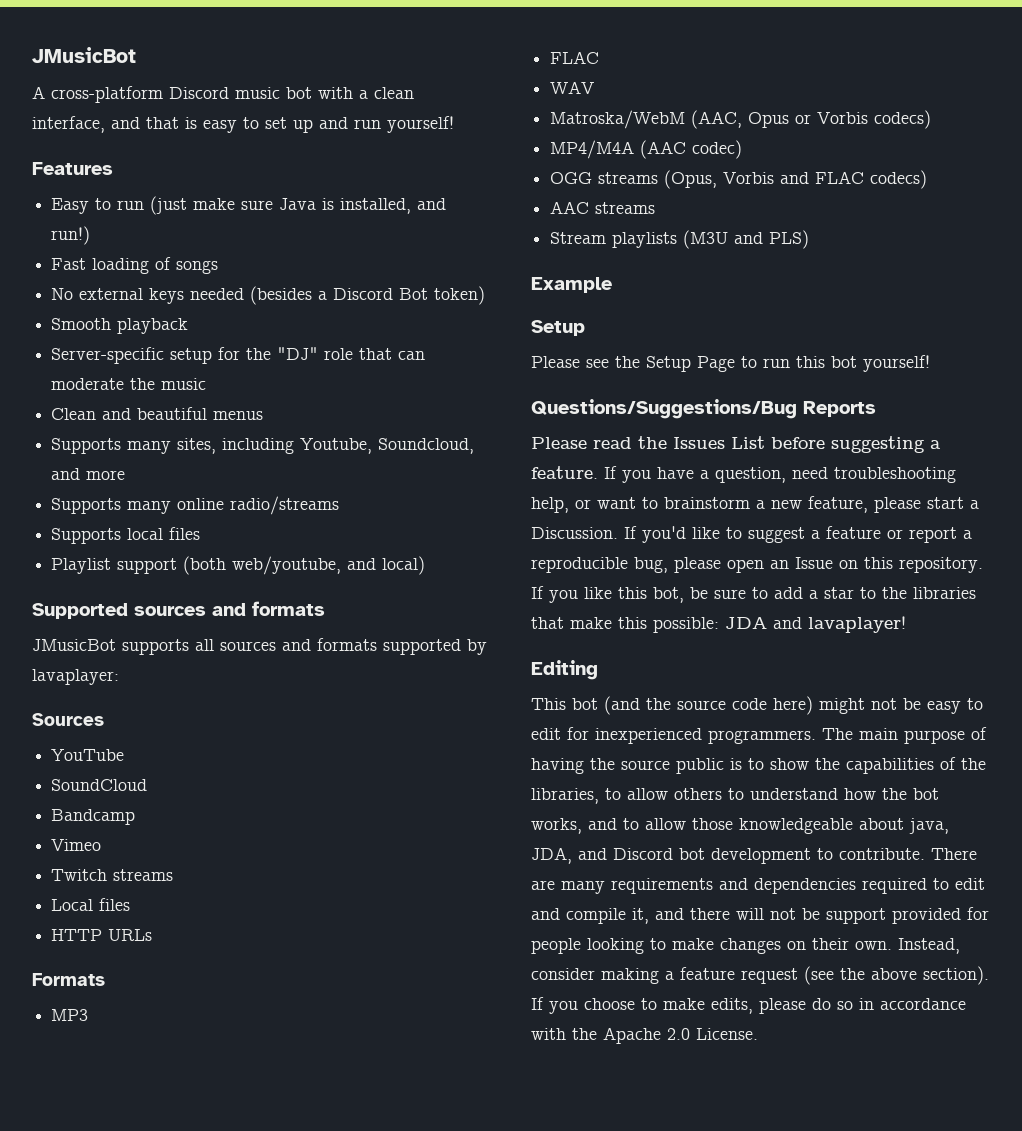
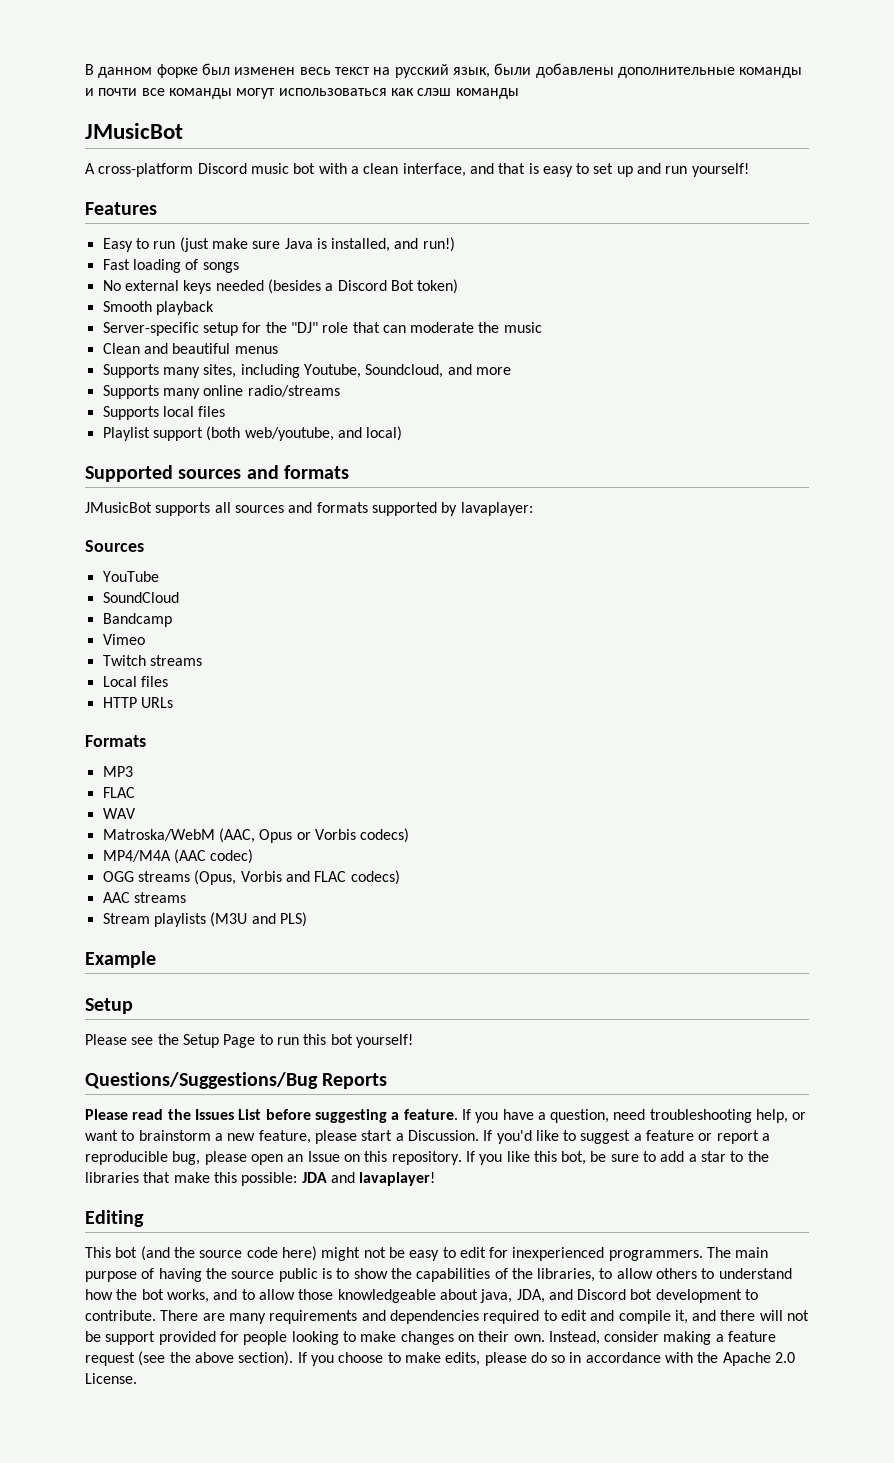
+ В данном форке был изменен весь текст на русский язык, были добавлены дополнительные команды и почти все команды могут использоваться как слэш команды

